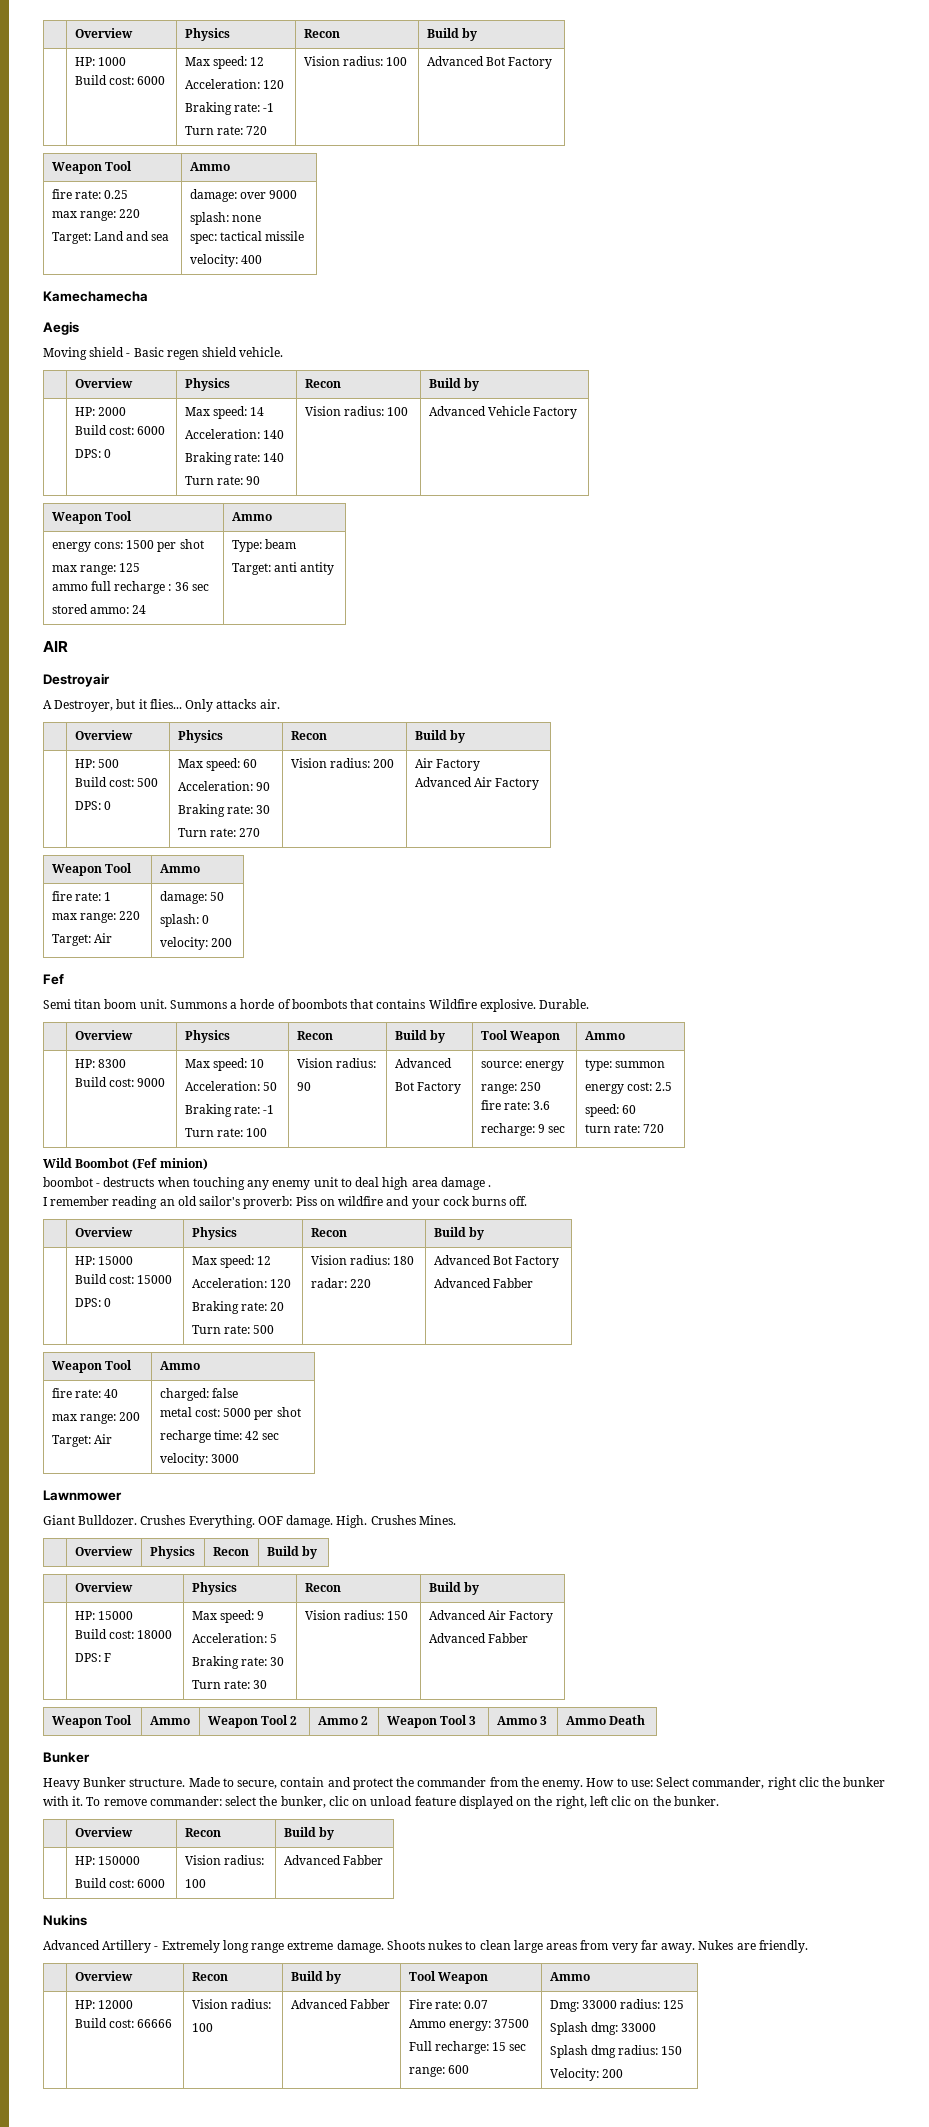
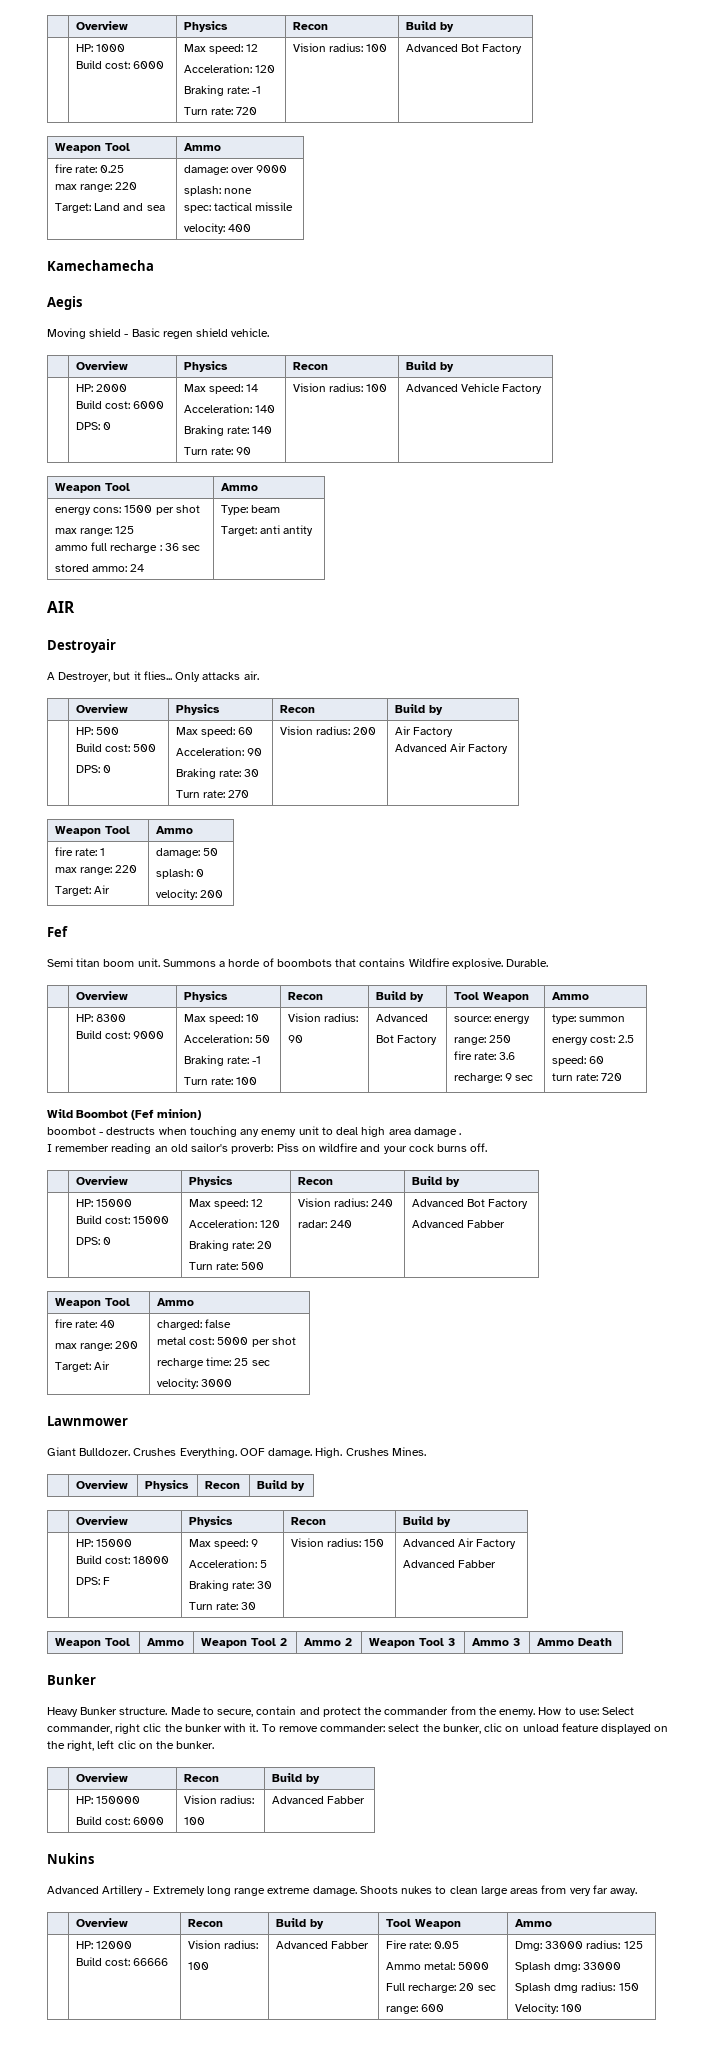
  I remember reading an old sailor's proverb: Piss on wildfire and your cock burns off.
  | Overview | Physics | Recon | Build by
  | HP: 15000
  Build cost: 15000
  DPS: 0 | Max speed: 12
  Acceleration: 120
  Braking rate: 20
- Turn rate: 500 | Vision radius: 180
- radar: 220 | Advanced Bot Factory
+ Turn rate: 500 | Vision radius: 240
+ radar: 240 | Advanced Bot Factory
  fire rate: 40
  max range: 200
  Target: Air | charged: false
  metal cost: 5000 per shot
- recharge time: 42 sec
+ recharge time: 25 sec
- Nukes are friendly.
  | HP: 12000
  Build cost: 66666 | Vision radius:
- 100 | Advanced Fabber | Fire rate: 0.07
- Ammo energy: 37500
- Full recharge: 15 sec
+ 100 | Advanced Fabber | Fire rate: 0.05
+ Ammo metal: 5000
+ Full recharge: 20 sec
  range: 600 | Dmg: 33000 radius: 125
  Splash dmg: 33000
  Splash dmg radius: 150
- Velocity: 200
+ Velocity: 100

